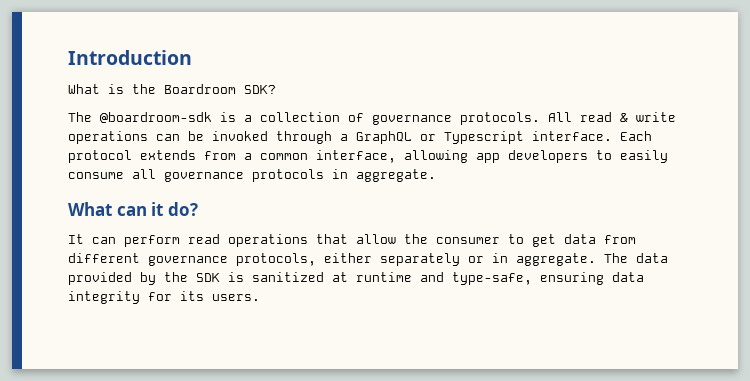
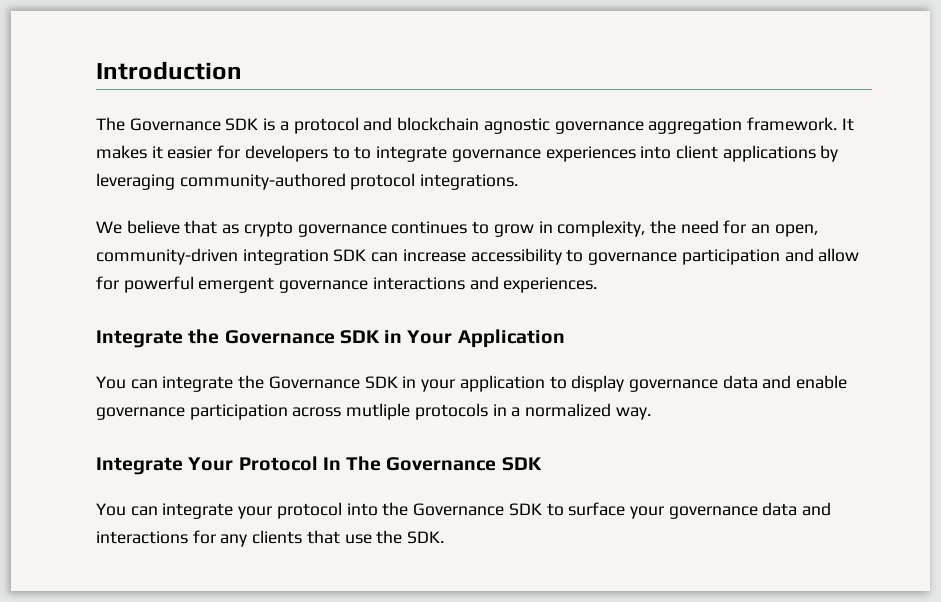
- What is the Boardroom SDK?
- The @boardroom-sdk is a collection of governance protocols. All read & write operations can be invoked through a GraphQL or Typescript interface. Each protocol extends from a common interface, allowing app developers to easily consume all governance protocols in aggregate.
- What can it do?
- It can perform read operations that allow the consumer to get data from different governance protocols, either separately or in aggregate. The data provided by the SDK is sanitized at runtime and type-safe, ensuring data integrity for its users.
+ The Governance SDK is a protocol and blockchain agnostic governance aggregation framework. It makes it easier for developers to to integrate governance experiences into client applications by leveraging community-authored protocol integrations.
+ We believe that as crypto governance continues to grow in complexity, the need for an open, community-driven integration SDK can increase accessibility to governance participation and allow for powerful emergent governance interactions and experiences.
+ Integrate the Governance SDK in Your Application
+ You can integrate the Governance SDK in your application to display governance data and enable governance participation across mutliple protocols in a normalized way.
+ Integrate Your Protocol In The Governance SDK
+ You can integrate your protocol into the Governance SDK to surface your governance data and interactions for any clients that use the SDK.

